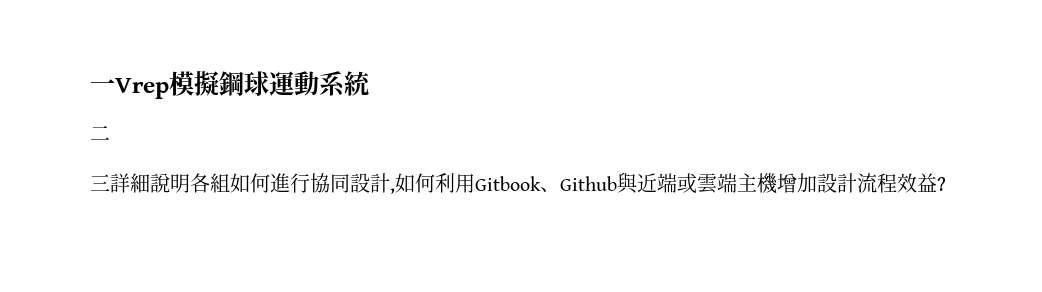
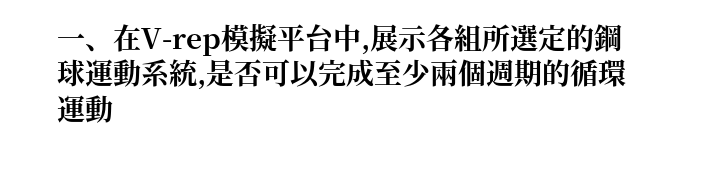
- 一Vrep模擬鋼球運動系統
- 二
- 三詳細說明各組如何進行協同設計,如何利用Gitbook、Github與近端或雲端主機增加設計流程效益?
+ 一、在V-rep模擬平台中,展示各組所選定的鋼球運動系統,是否可以完成至少兩個週期的循環運動

